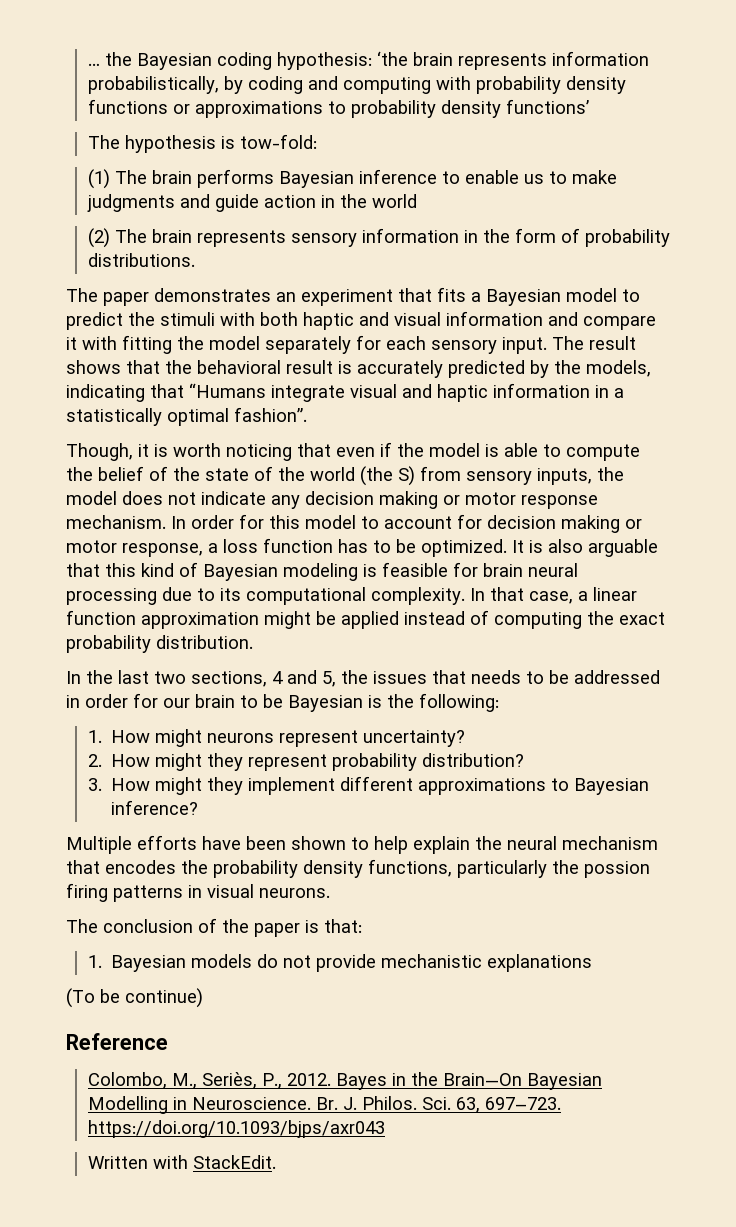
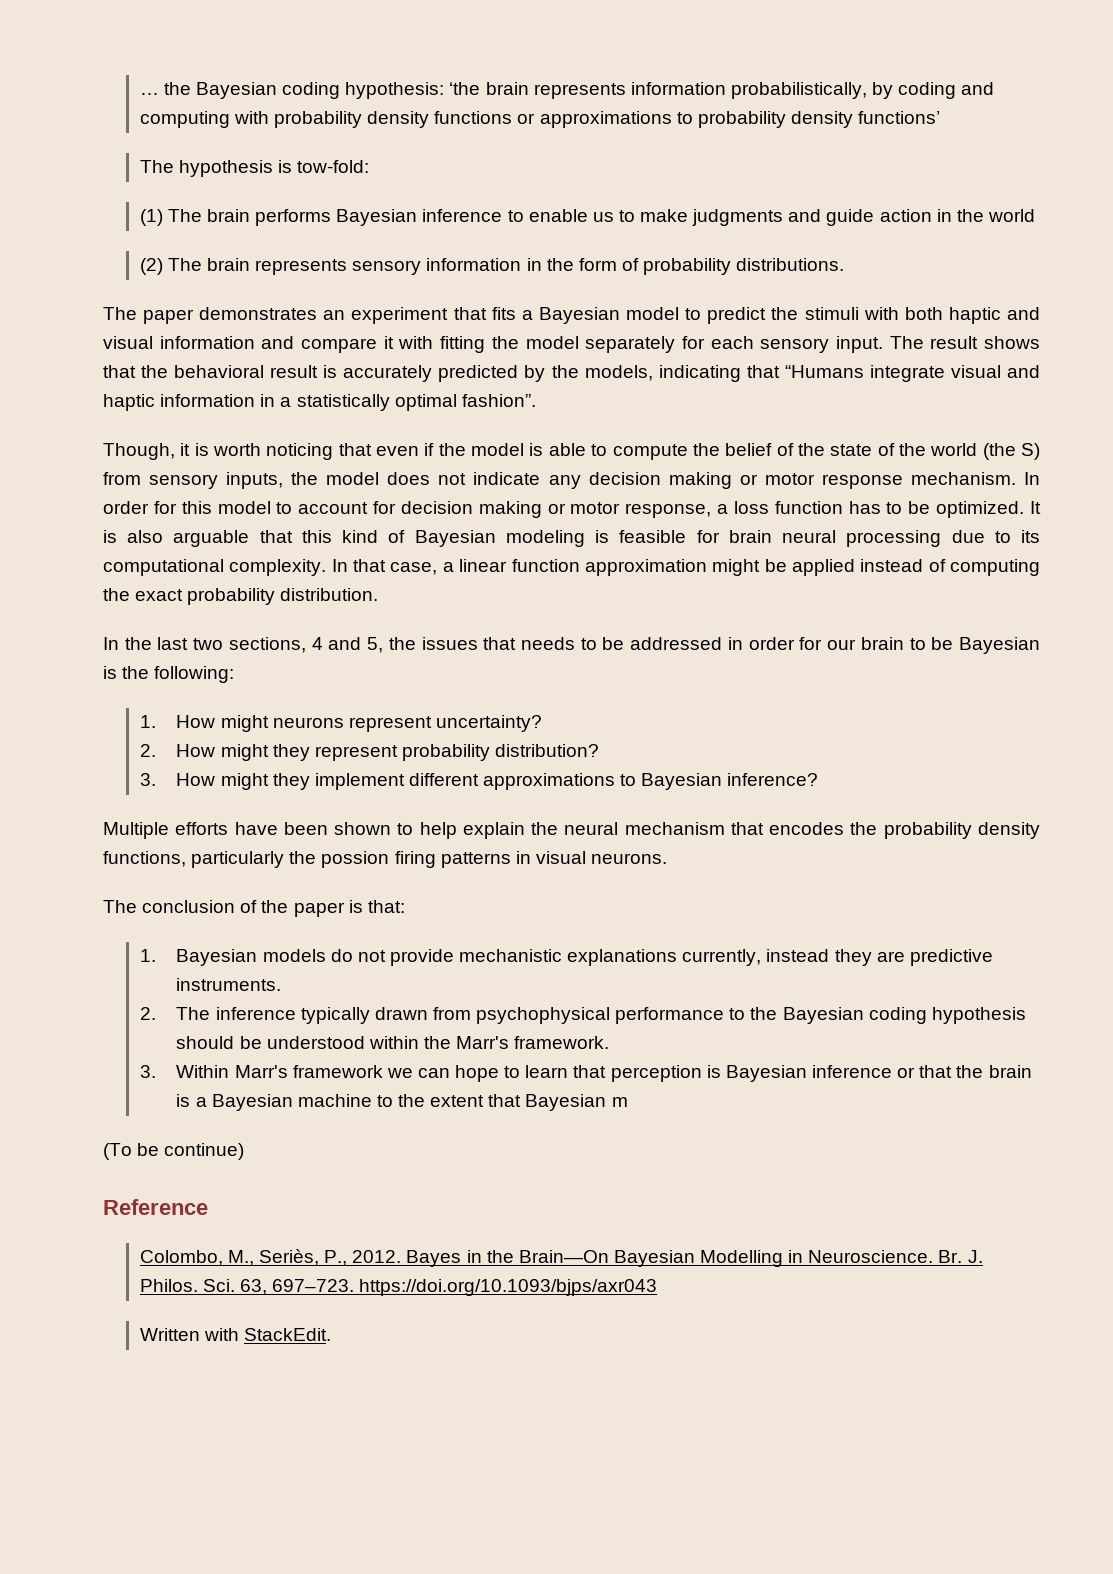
- 1. Bayesian models do not provide mechanistic explanations
+ 1. Bayesian models do not provide mechanistic explanations currently, instead they are predictive instruments.
+ 2. The inference typically drawn from psychophysical performance to the Bayesian coding hypothesis should be understood within the Marr's framework.
+ 3. Within Marr's framework we can hope to learn that perception is Bayesian inference or that the brain is a Bayesian machine to the extent that Bayesian m

